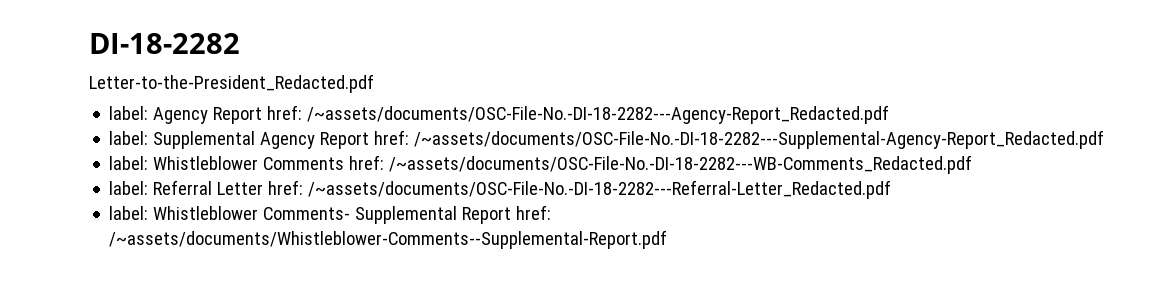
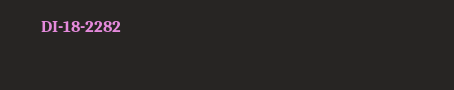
- Letter-to-the-President_Redacted.pdf
- label: Agency Report href: /~assets/documents/OSC-File-No.-DI-18-2282---Agency-Report_Redacted.pdf
- label: Supplemental Agency Report href: /~assets/documents/OSC-File-No.-DI-18-2282---Supplemental-Agency-Report_Redacted.pdf
- label: Whistleblower Comments href: /~assets/documents/OSC-File-No.-DI-18-2282---WB-Comments_Redacted.pdf
- label: Referral Letter href: /~assets/documents/OSC-File-No.-DI-18-2282---Referral-Letter_Redacted.pdf
- label: Whistleblower Comments- Supplemental Report href: /~assets/documents/Whistleblower-Comments--Supplemental-Report.pdf

